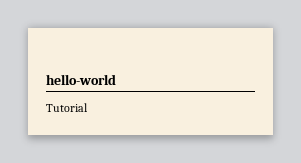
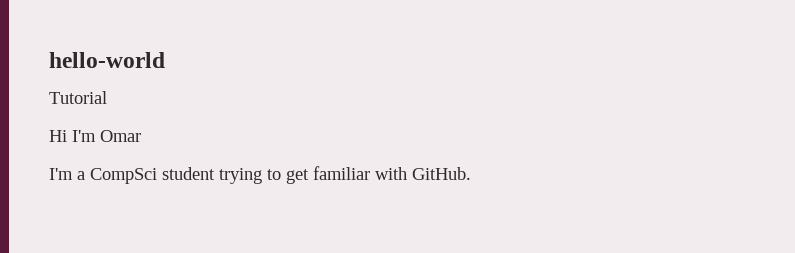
+ Hi I'm Omar
+ I'm a CompSci student trying to get familiar with GitHub.

